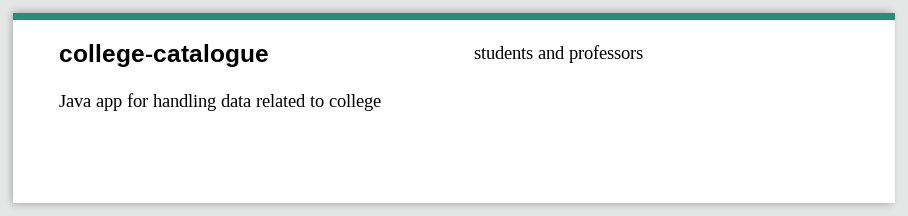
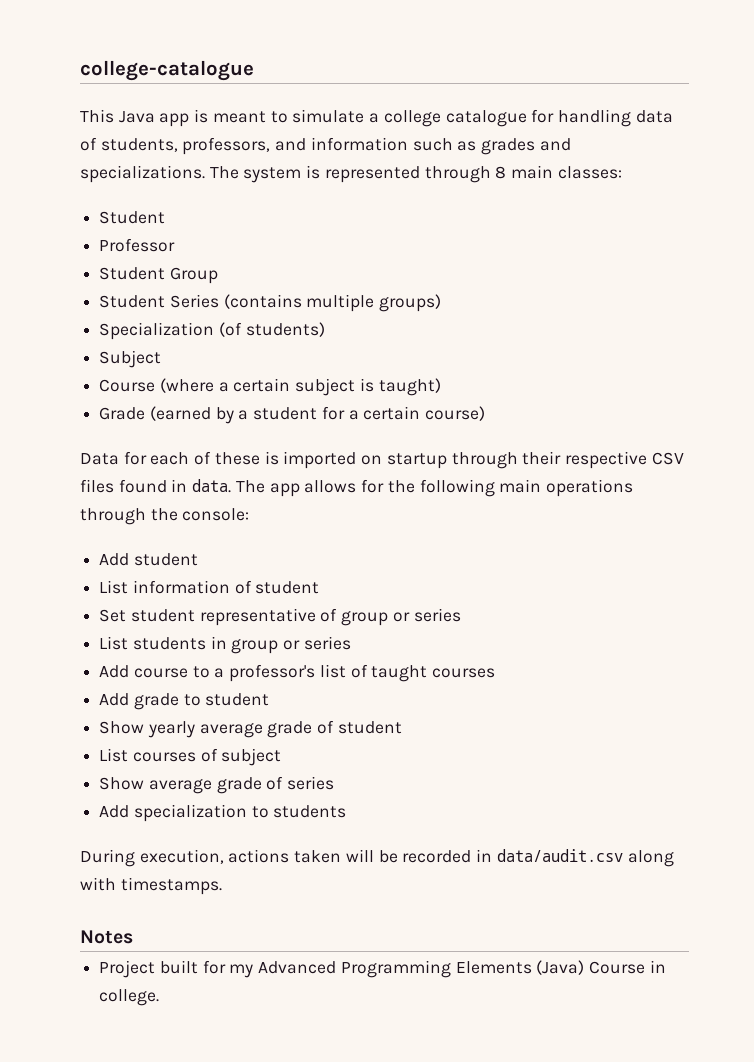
- Java app for handling data related to college students and professors
+ This Java app is meant to simulate a college catalogue for handling data of students, professors, and information such as grades and specializations. The system is represented through 8 main classes:
+ Student
+ Professor
+ Student Group
+ Student Series (contains multiple groups)
+ Specialization (of students)
+ Subject
+ Course (where a certain subject is taught)
+ Grade (earned by a student for a certain course)
+ Data for each of these is imported on startup through their respective CSV files found in data. The app allows for the following main operations through the console:
+ Add student
+ List information of student
+ Set student representative of group or series
+ List students in group or series
+ Add course to a professor's list of taught courses
+ Add grade to student
+ Show yearly average grade of student
+ List courses of subject
+ Show average grade of series
+ Add specialization to students
+ During execution, actions taken will be recorded in data/audit.csv along with timestamps.
+ Notes
+ Project built for my Advanced Programming Elements (Java) Course in college.

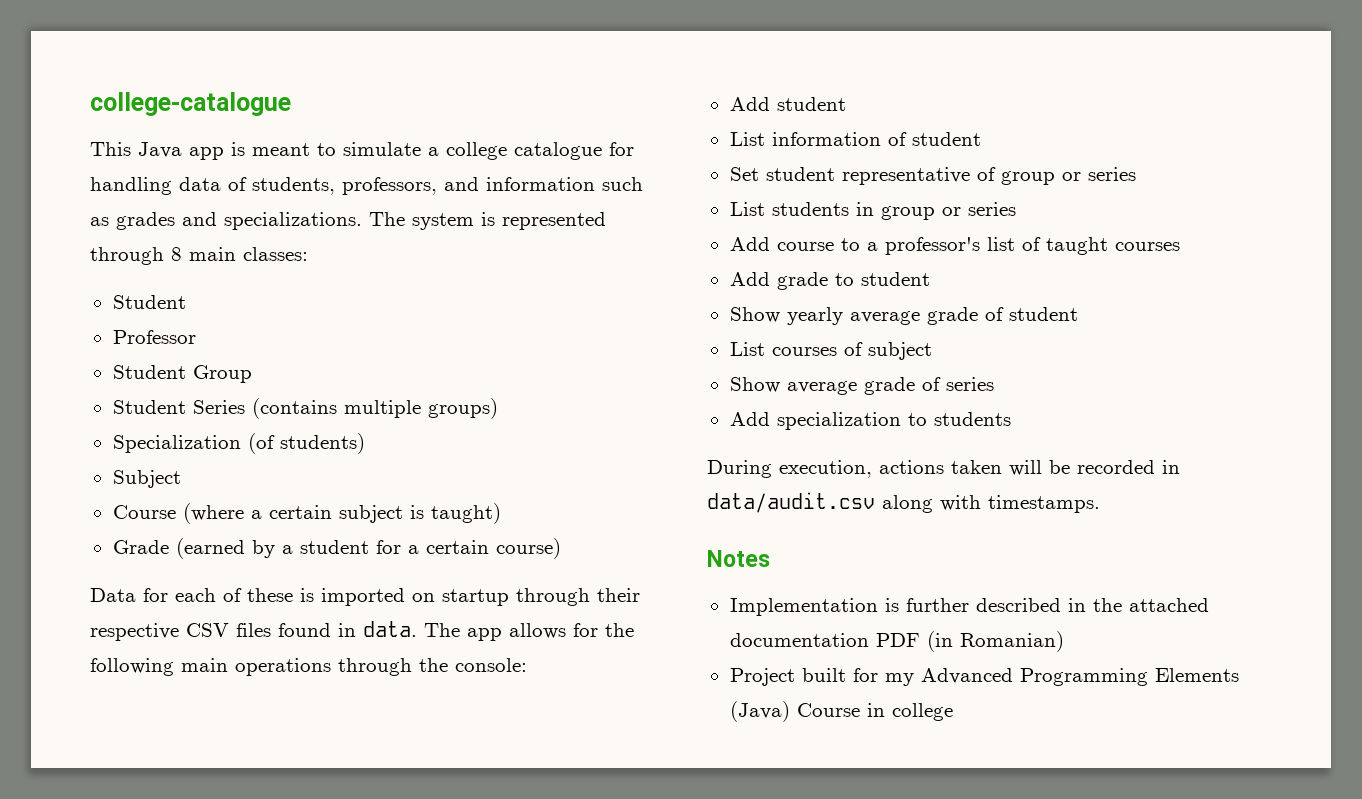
+ Implementation is further described in the attached documentation PDF (in Romanian)
- Project built for my Advanced Programming Elements (Java) Course in college.
+ Project built for my Advanced Programming Elements (Java) Course in college

